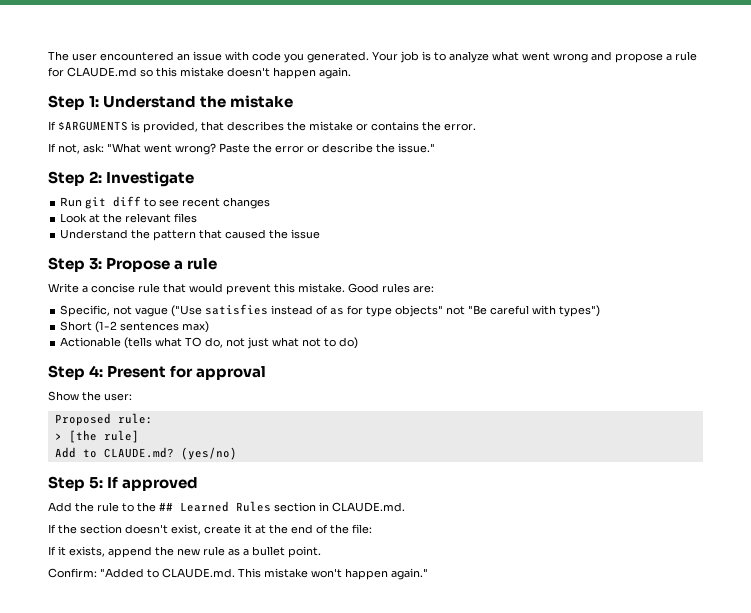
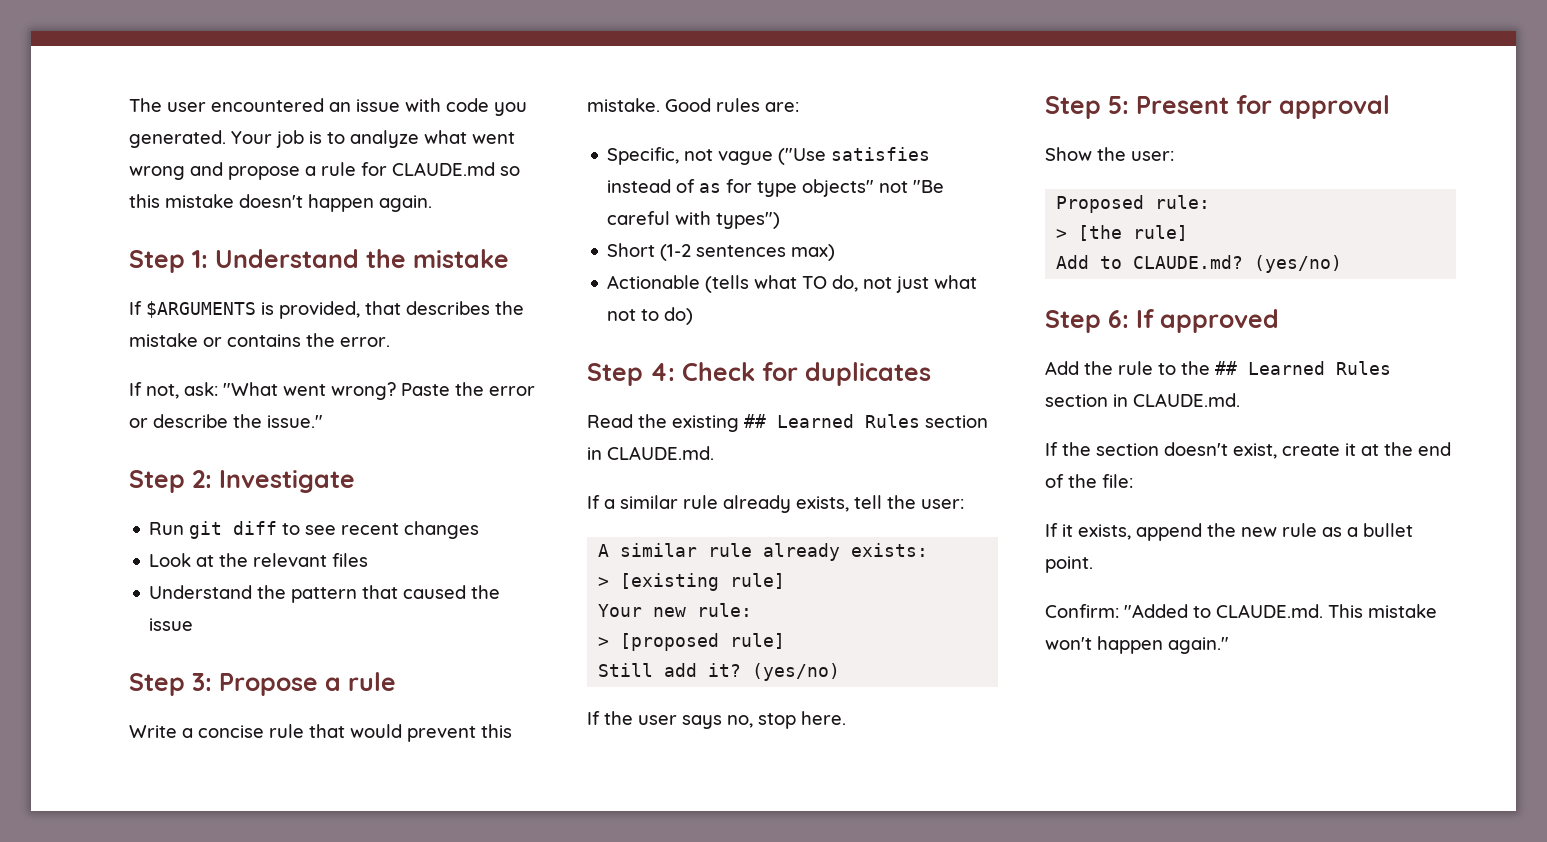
- Step 4: Present for approval
+ Step 4: Check for duplicates
+ Read the existing ## Learned Rules section in CLAUDE.md.
+ If a similar rule already exists, tell the user:
+ A similar rule already exists:
+ > [existing rule]
+ Your new rule:
+ > [proposed rule]
+ Still add it? (yes/no)
+ If the user says no, stop here.
+ Step 5: Present for approval
- Step 5: If approved
+ Step 6: If approved

